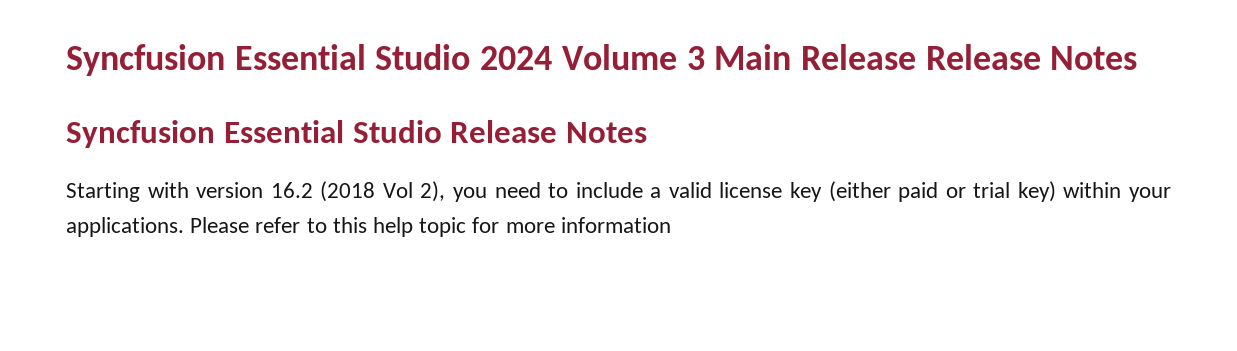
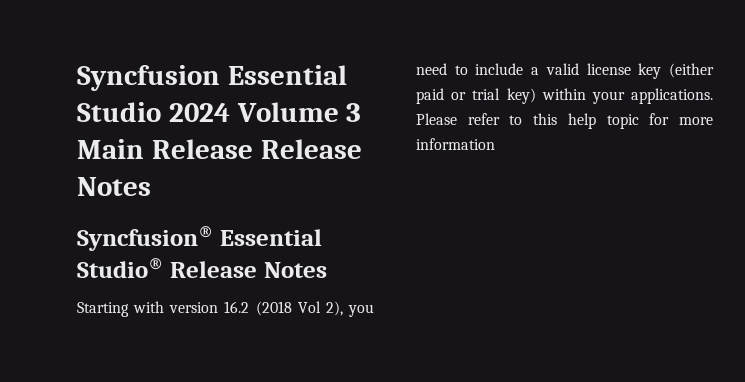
- Syncfusion Essential Studio Release Notes
+ Syncfusion® Essential Studio® Release Notes

